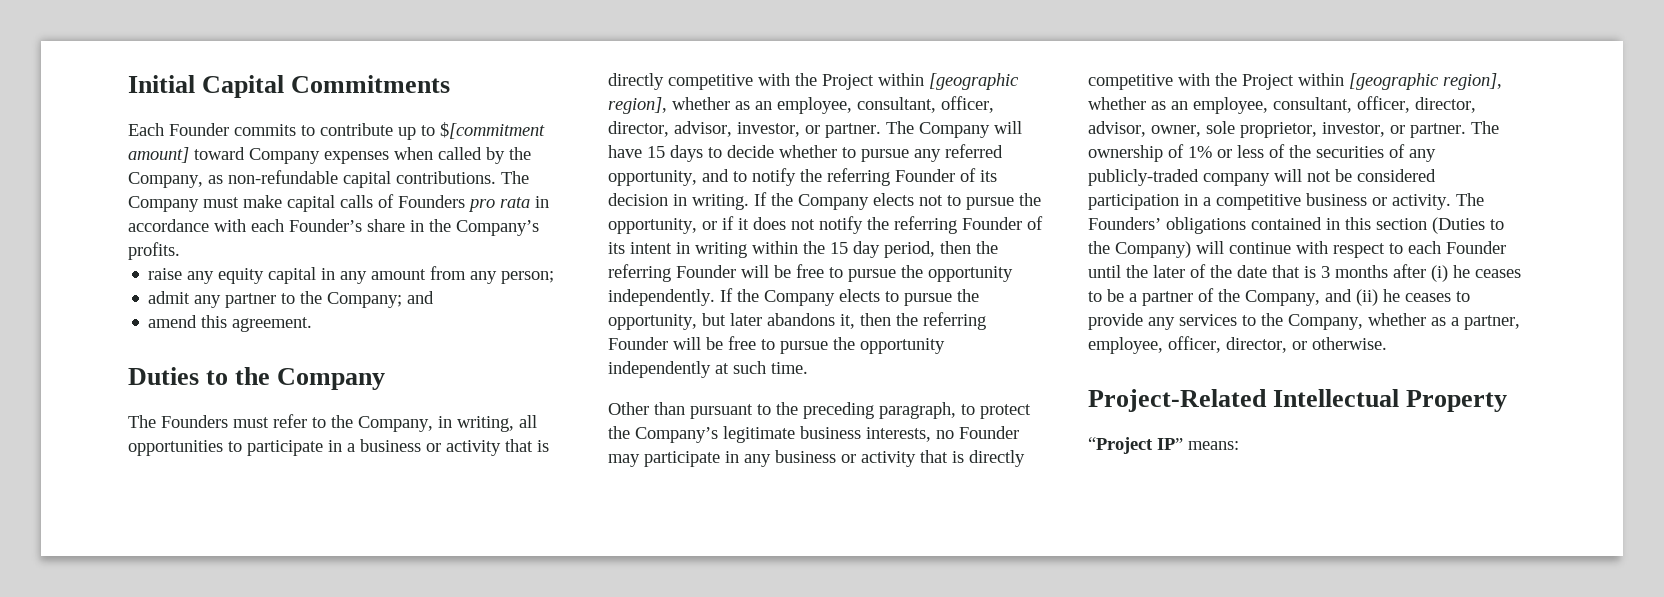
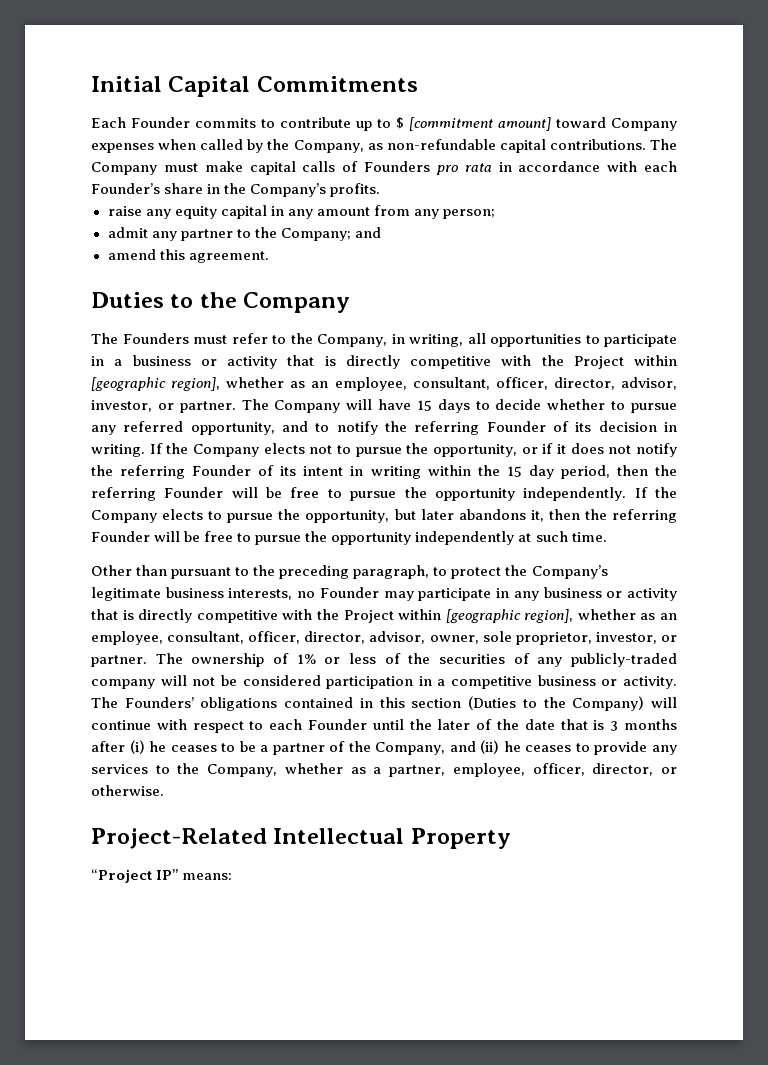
- Each Founder commits to contribute up to $[commitment amount] toward Company expenses when called by the Company, as non-refundable capital contributions.
+ Each Founder commits to contribute up to $ [commitment amount] toward Company expenses when called by the Company, as non-refundable capital contributions.

